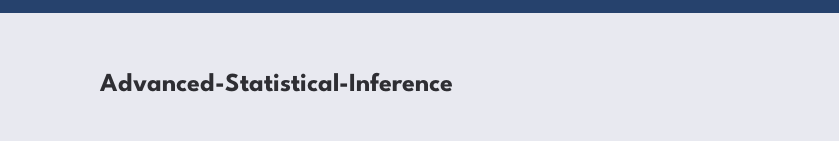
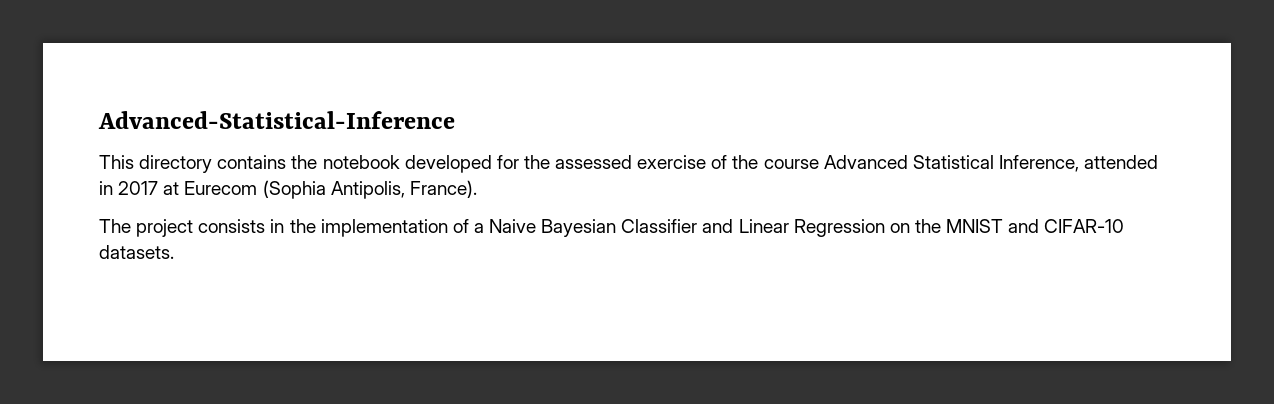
+ This directory contains the notebook developed for the assessed exercise of the course Advanced Statistical Inference, attended in 2017 at Eurecom (Sophia Antipolis, France).
+ The project consists in the implementation of a Naive Bayesian Classifier and Linear Regression on the MNIST and CIFAR-10 datasets.

